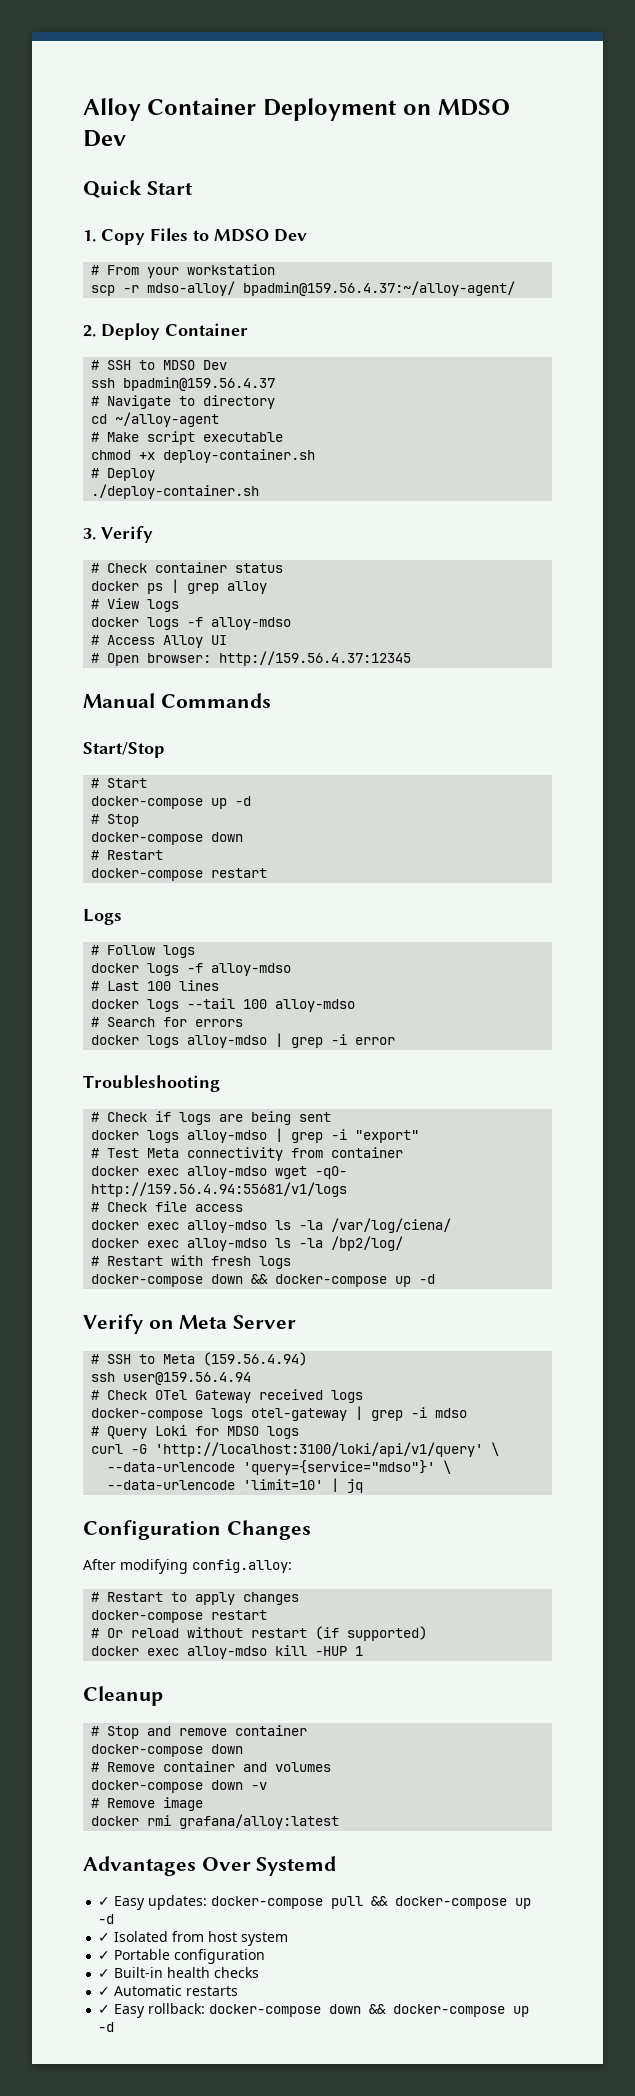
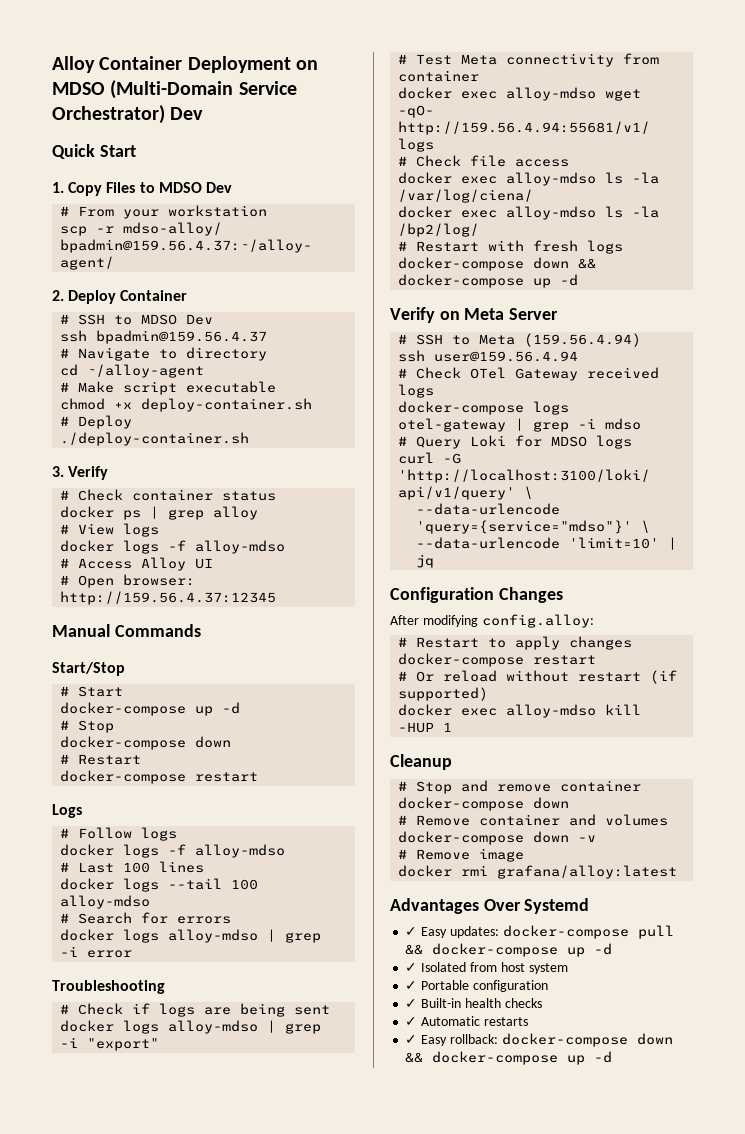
- Alloy Container Deployment on MDSO Dev
+ Alloy Container Deployment on MDSO (Multi-Domain Service Orchestrator) Dev

